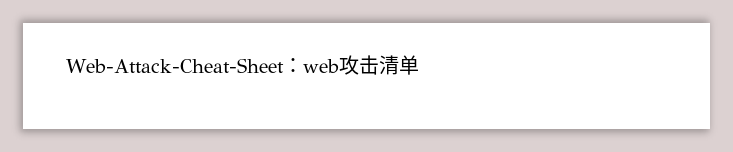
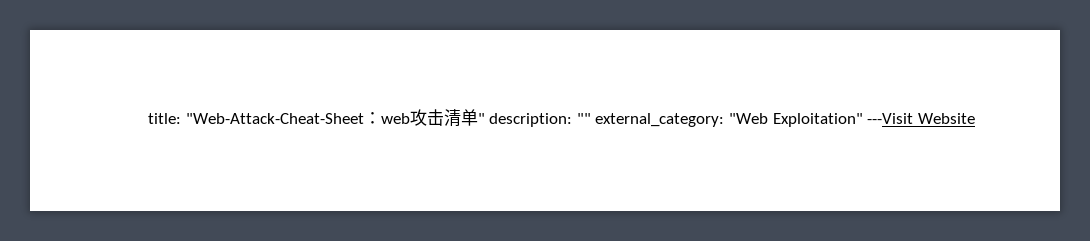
- Web-Attack-Cheat-Sheet：web攻击清单
+ title: "Web-Attack-Cheat-Sheet：web攻击清单" description: "" external_category: "Web Exploitation" ---Visit Website

